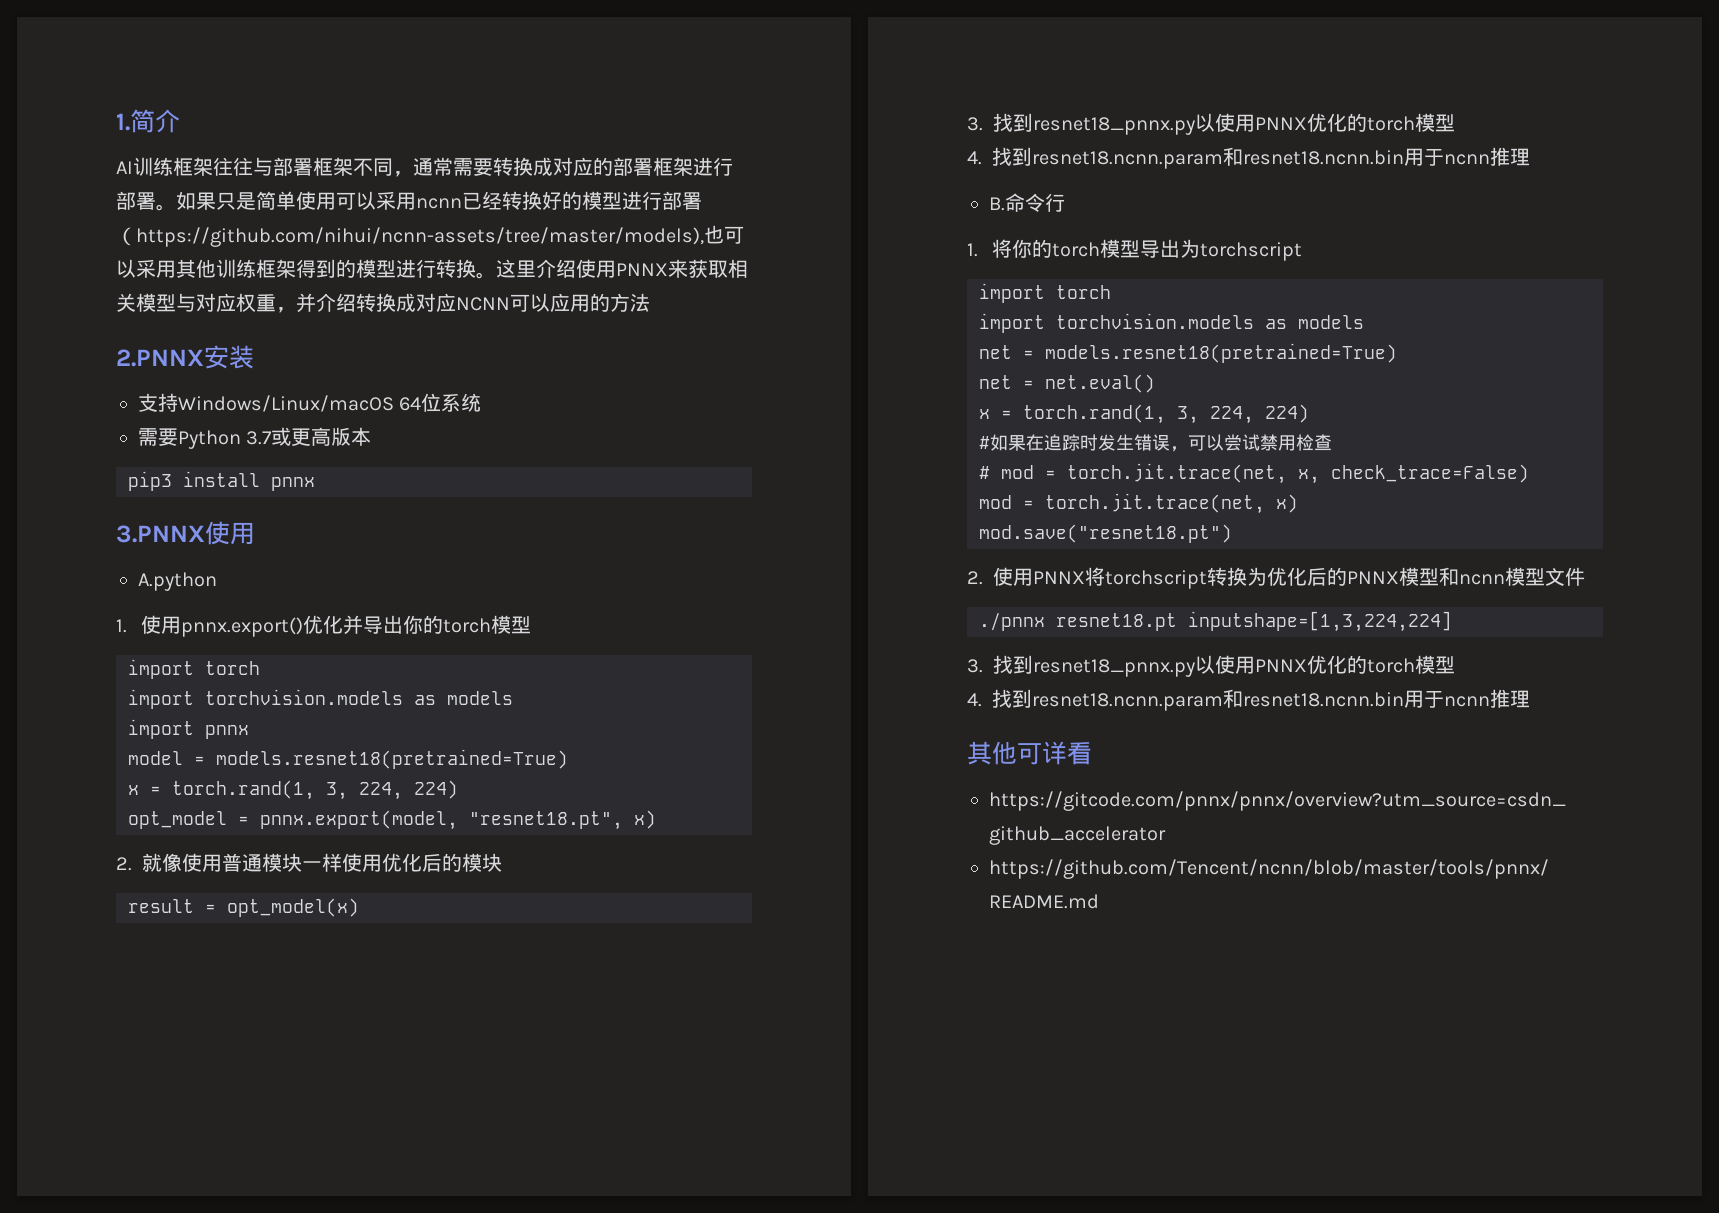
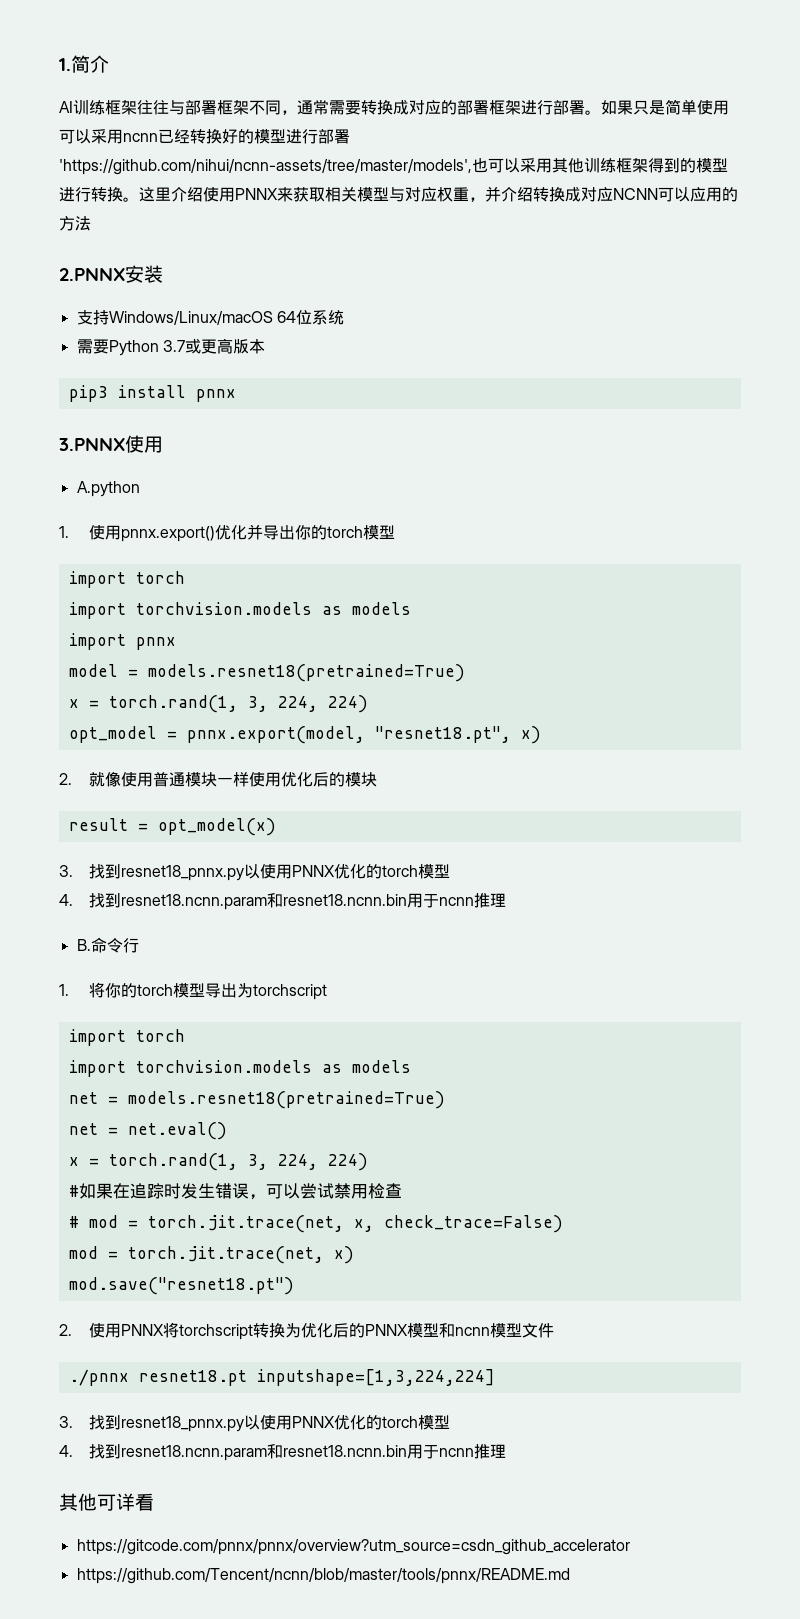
- 如果只是简单使用可以采用ncnn已经转换好的模型进行部署（https://github.com/nihui/ncnn-assets/tree/master/models),也可以采用其他训练框架得到的模型进行转换。
+ 如果只是简单使用可以采用ncnn已经转换好的模型进行部署'https://github.com/nihui/ncnn-assets/tree/master/models',也可以采用其他训练框架得到的模型进行转换。

